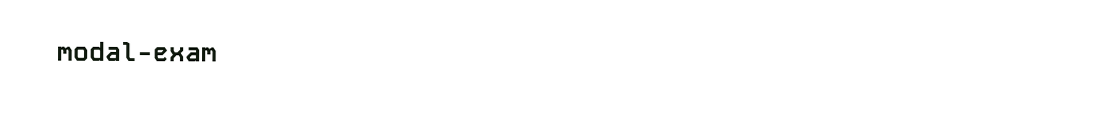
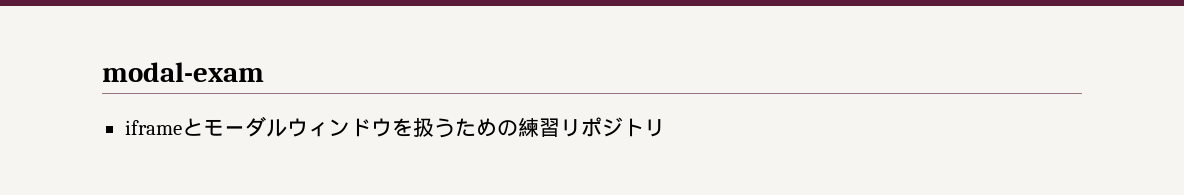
+ iframeとモーダルウィンドウを扱うための練習リポジトリ

